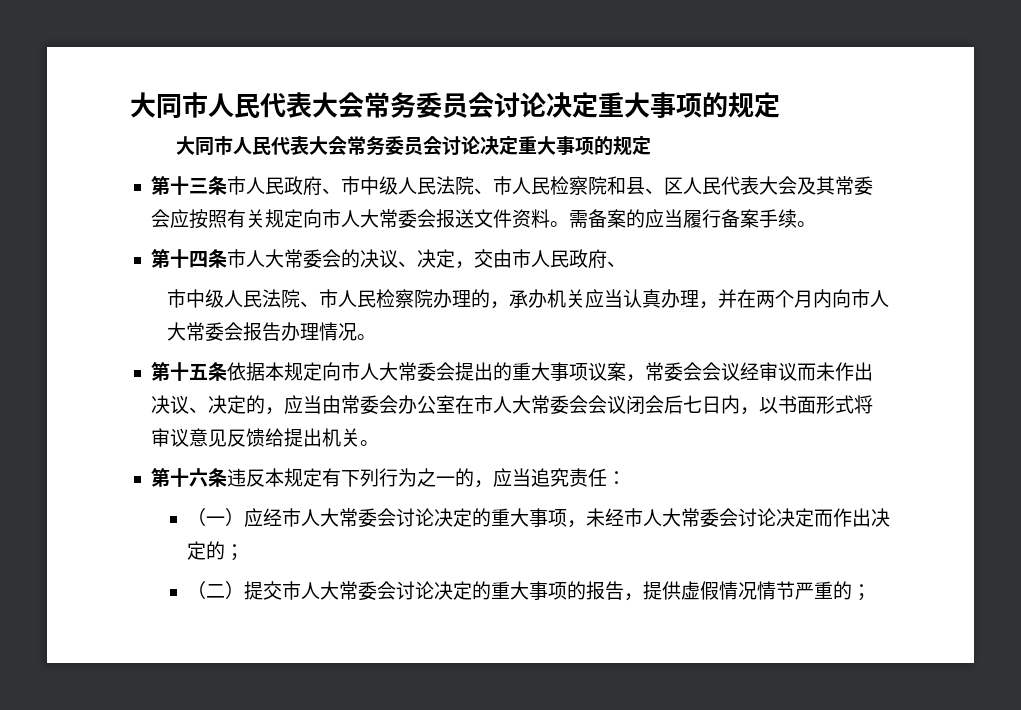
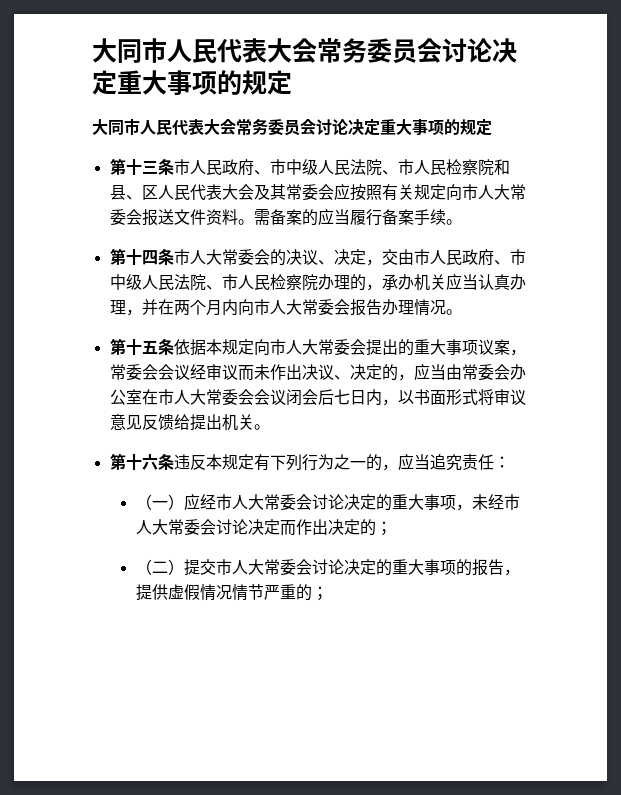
- 第十四条市人大常委会的决议、决定，交由市人民政府、
- 市中级人民法院、市人民检察院办理的，承办机关应当认真办理，并在两个月内向市人大常委会报告办理情况。
+ 第十四条市人大常委会的决议、决定，交由市人民政府、市中级人民法院、市人民检察院办理的，承办机关应当认真办理，并在两个月内向市人大常委会报告办理情况。

